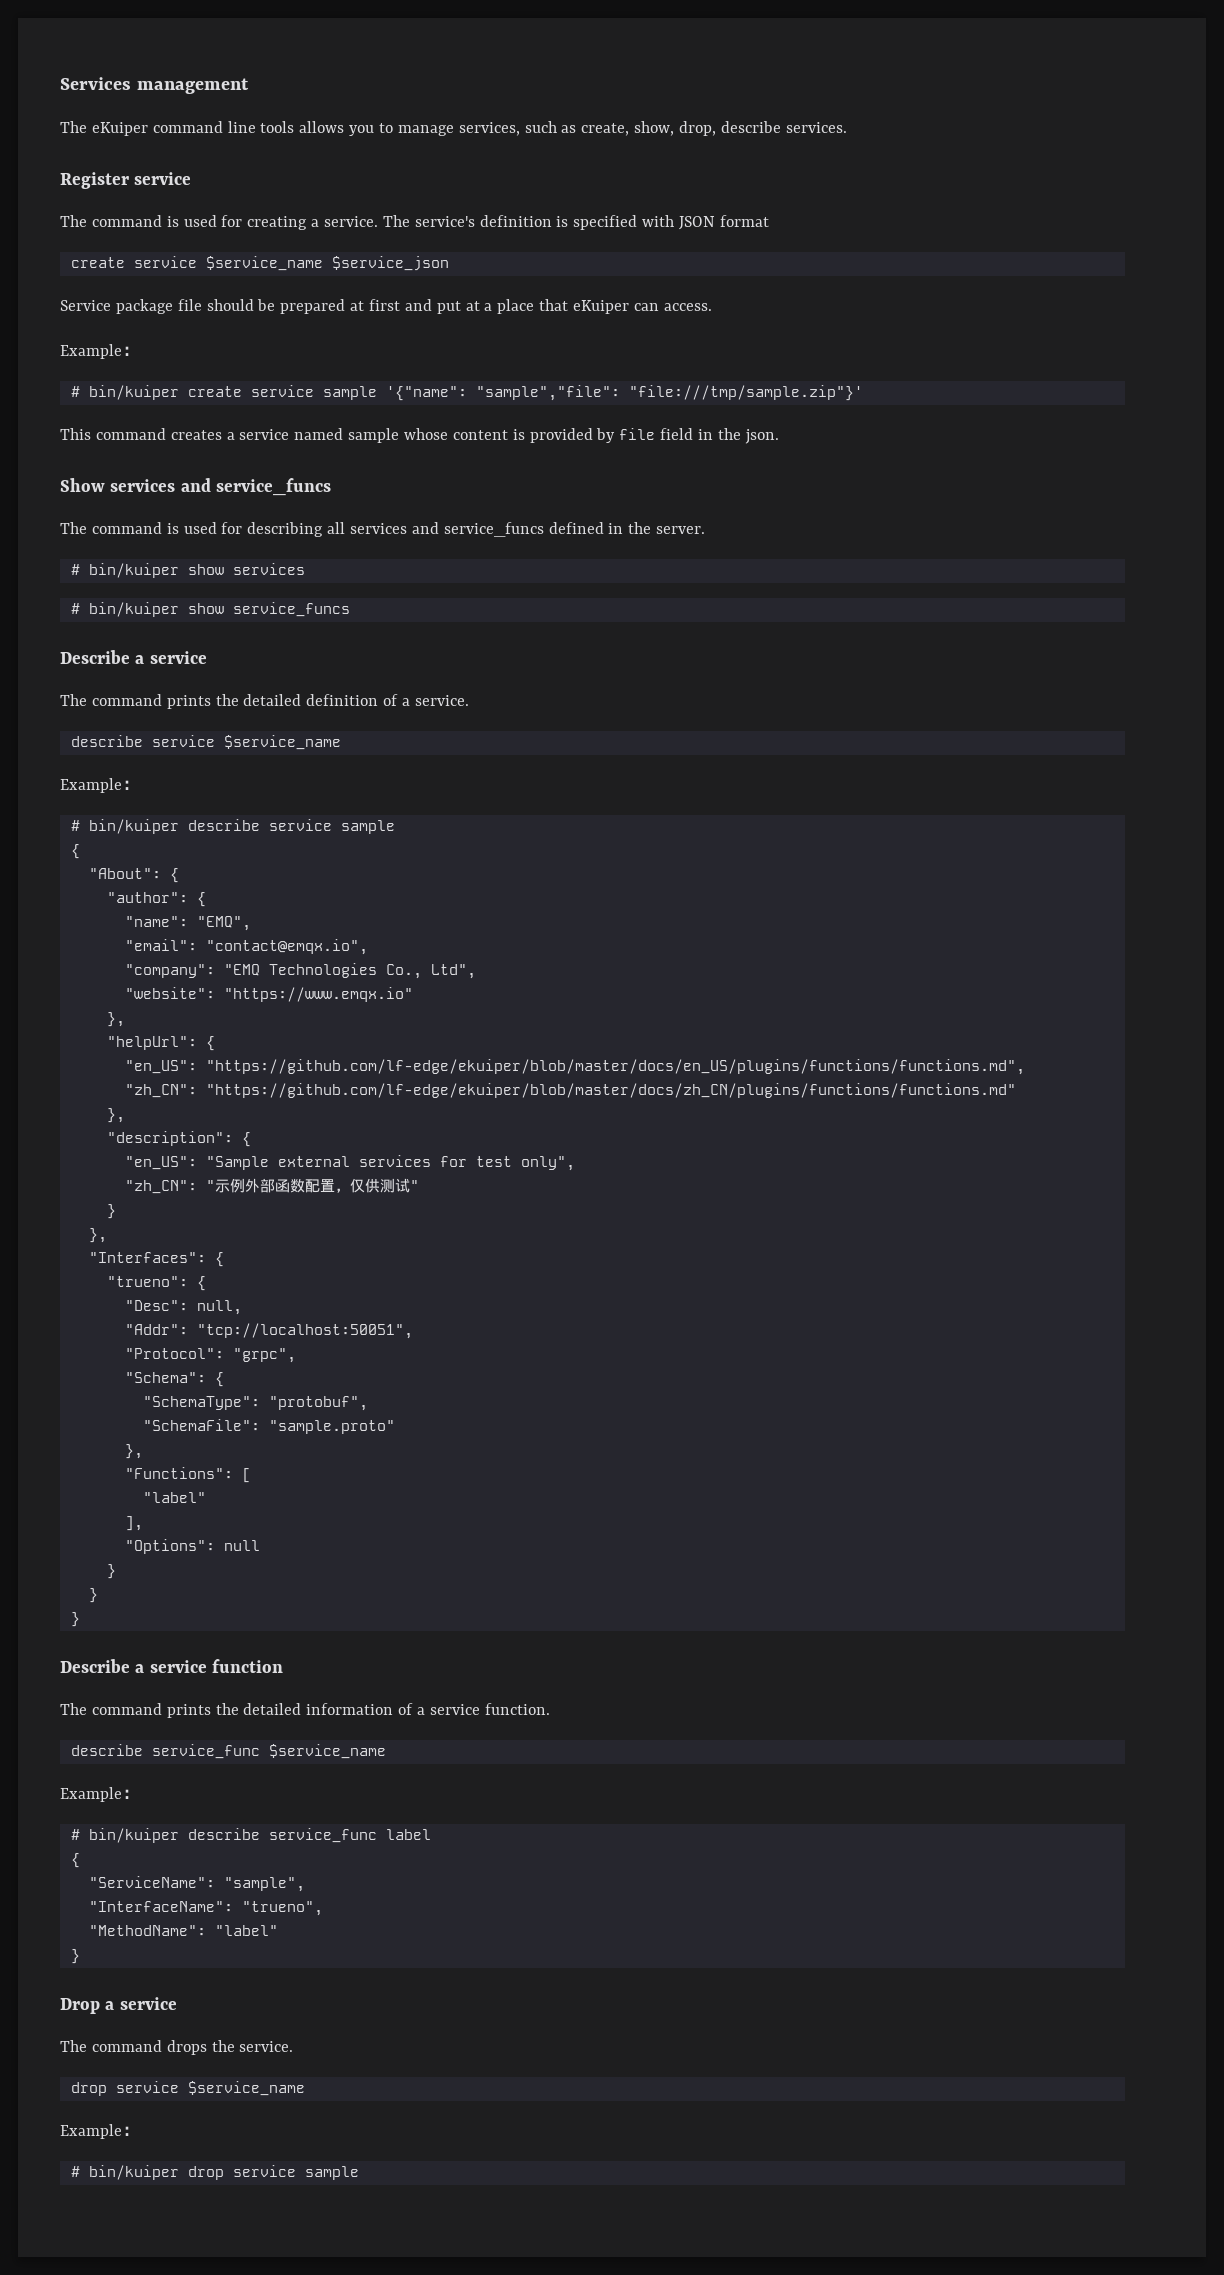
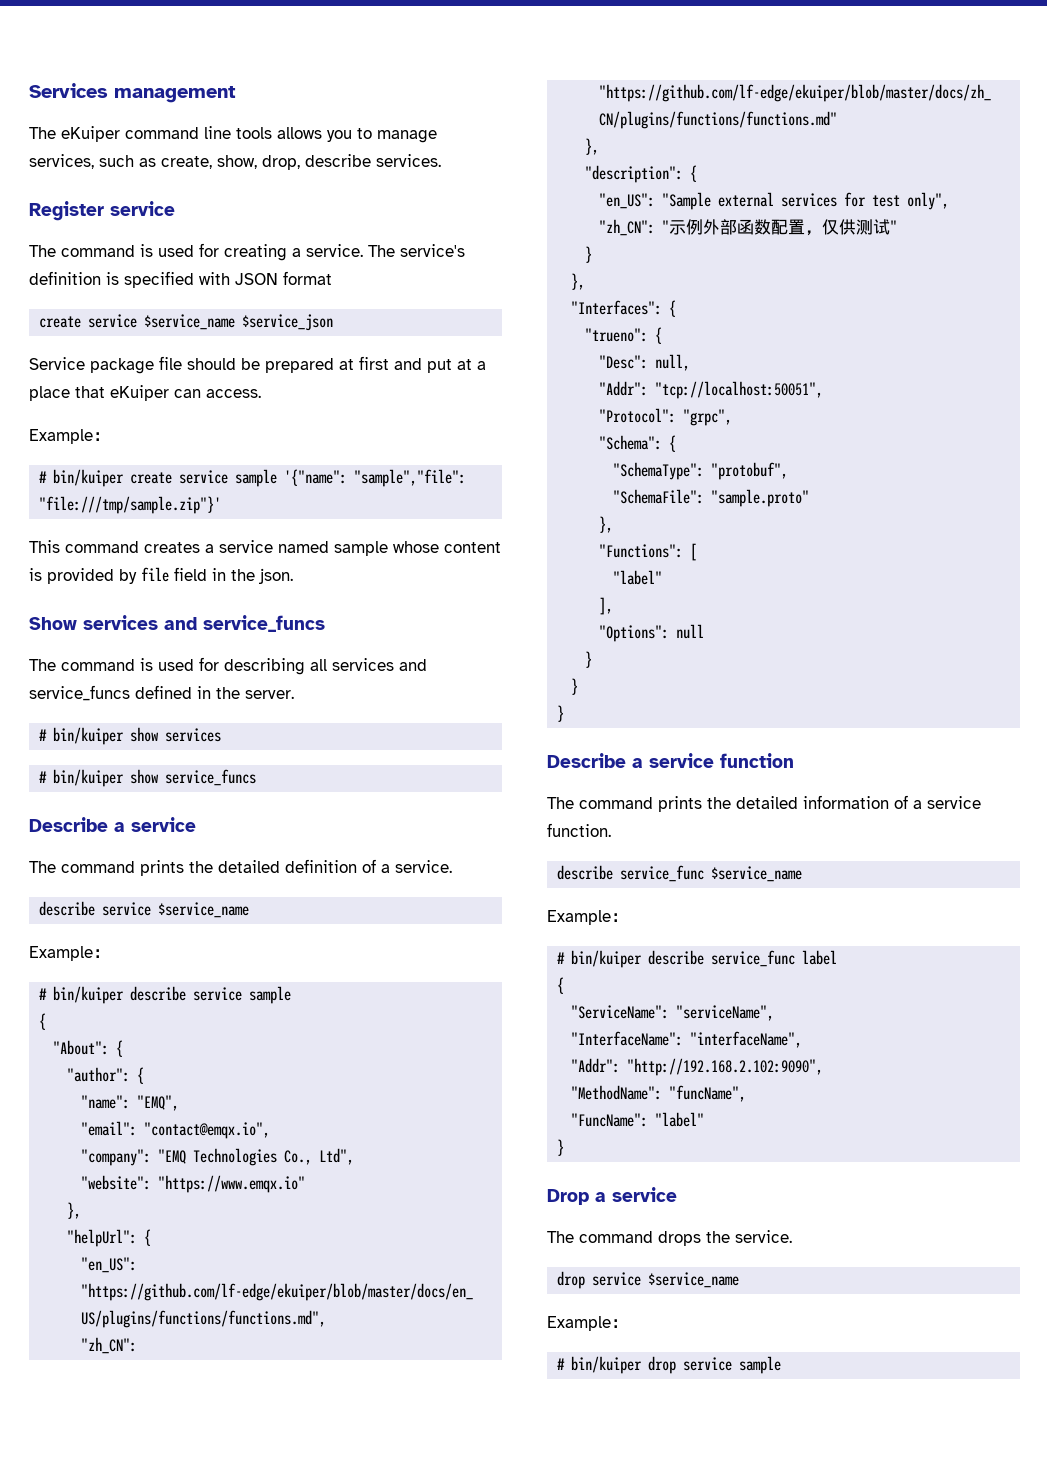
- "ServiceName": "sample",
+ "ServiceName": "serviceName",
- "InterfaceName": "trueno",
+ "InterfaceName": "interfaceName",
+ "Addr": "http://192.168.2.102:9090",
- "MethodName": "label"
+ "MethodName": "funcName",
+ "FuncName": "label"

